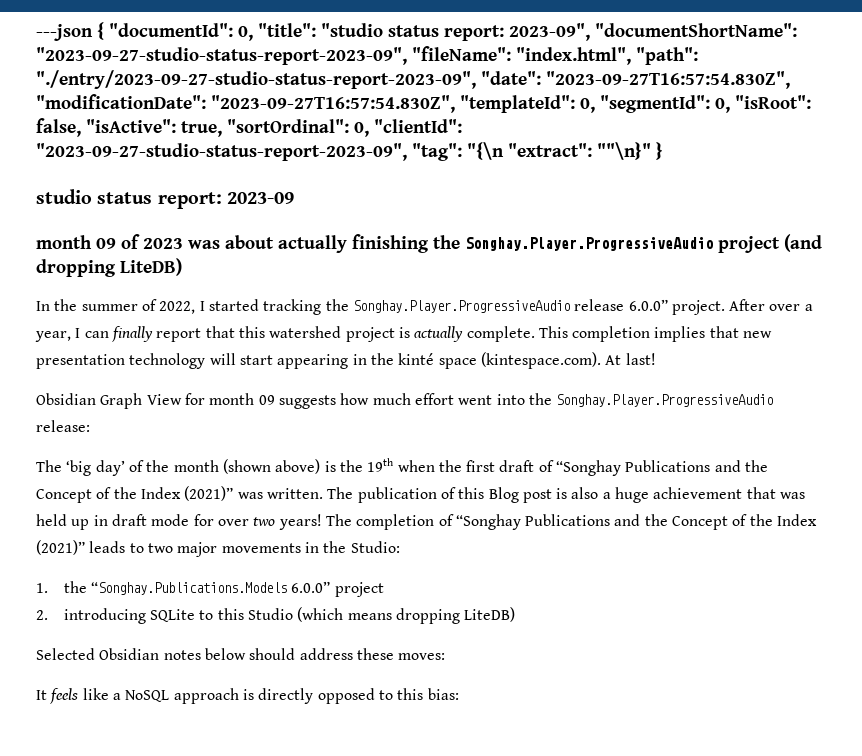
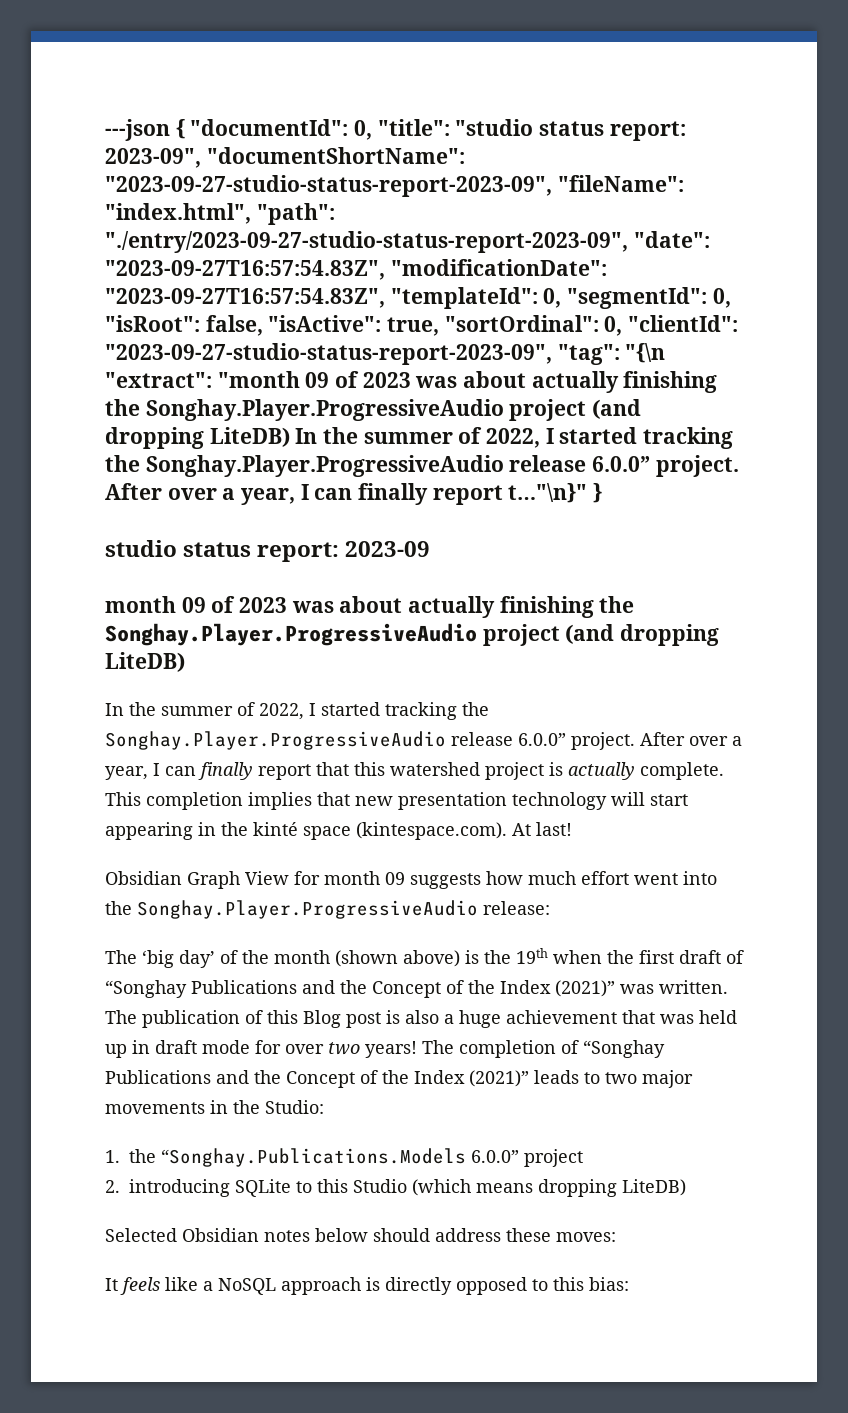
- ---json { "documentId": 0, "title": "studio status report: 2023-09", "documentShortName": "2023-09-27-studio-status-report-2023-09", "fileName": "index.html", "path": "./entry/2023-09-27-studio-status-report-2023-09", "date": "2023-09-27T16:57:54.830Z", "modificationDate": "2023-09-27T16:57:54.830Z", "templateId": 0, "segmentId": 0, "isRoot": false, "isActive": true, "sortOrdinal": 0, "clientId": "2023-09-27-studio-status-report-2023-09", "tag": "{\n "extract": ""\n}" }
+ ---json { "documentId": 0, "title": "studio status report: 2023-09", "documentShortName": "2023-09-27-studio-status-report-2023-09", "fileName": "index.html", "path": "./entry/2023-09-27-studio-status-report-2023-09", "date": "2023-09-27T16:57:54.83Z", "modificationDate": "2023-09-27T16:57:54.83Z", "templateId": 0, "segmentId": 0, "isRoot": false, "isActive": true, "sortOrdinal": 0, "clientId": "2023-09-27-studio-status-report-2023-09", "tag": "{\n "extract": "month 09 of 2023 was about actually finishing the Songhay.Player.ProgressiveAudio project (and dropping LiteDB) In the summer of 2022, I started tracking the Songhay.Player.ProgressiveAudio release 6.0.0” project. After over a year, I can finally report t…"\n}" }

